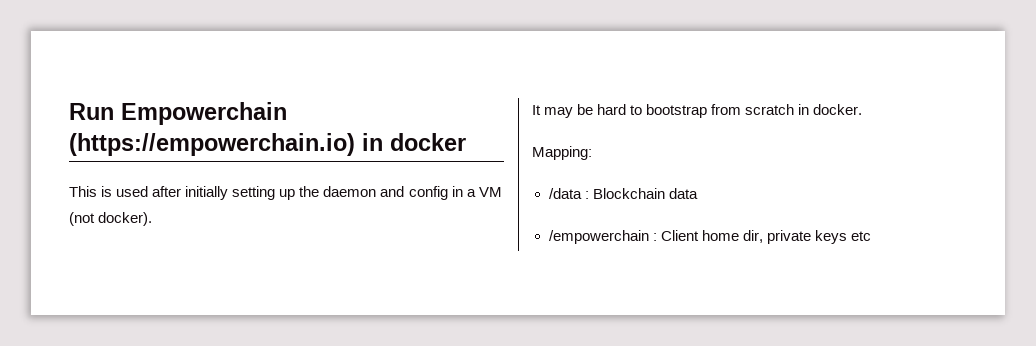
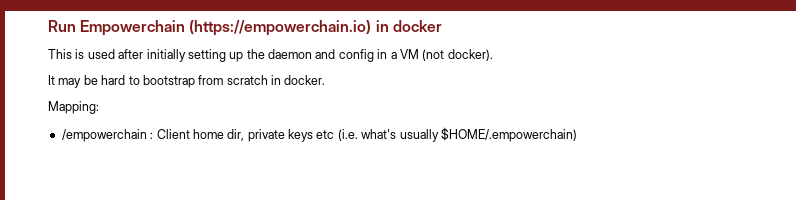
- /data : Blockchain data
- /empowerchain : Client home dir, private keys etc
+ /empowerchain : Client home dir, private keys etc (i.e. what's usually $HOME/.empowerchain)

